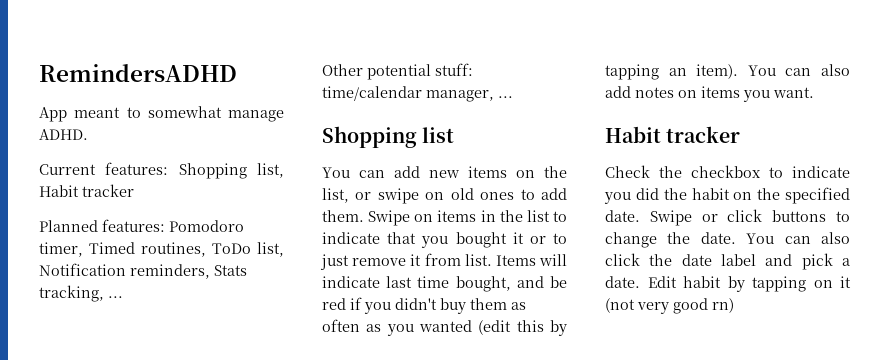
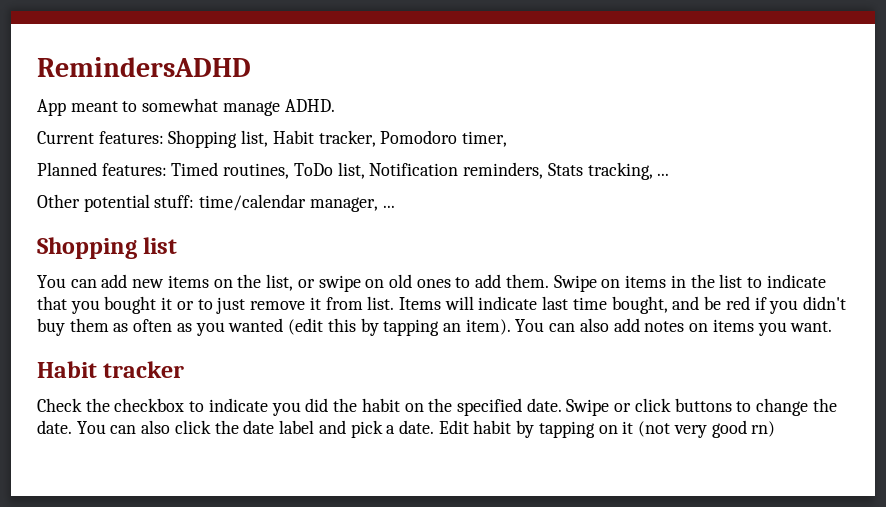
- Current features: Shopping list, Habit tracker
+ Current features: Shopping list, Habit tracker, Pomodoro timer,
- Planned features: Pomodoro timer, Timed routines, ToDo list, Notification reminders, Stats tracking, ...
+ Planned features: Timed routines, ToDo list, Notification reminders, Stats tracking, ...

